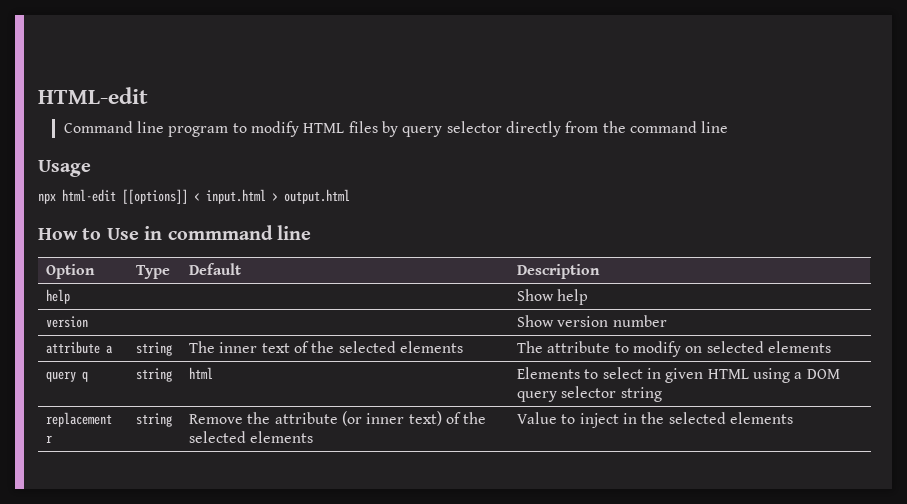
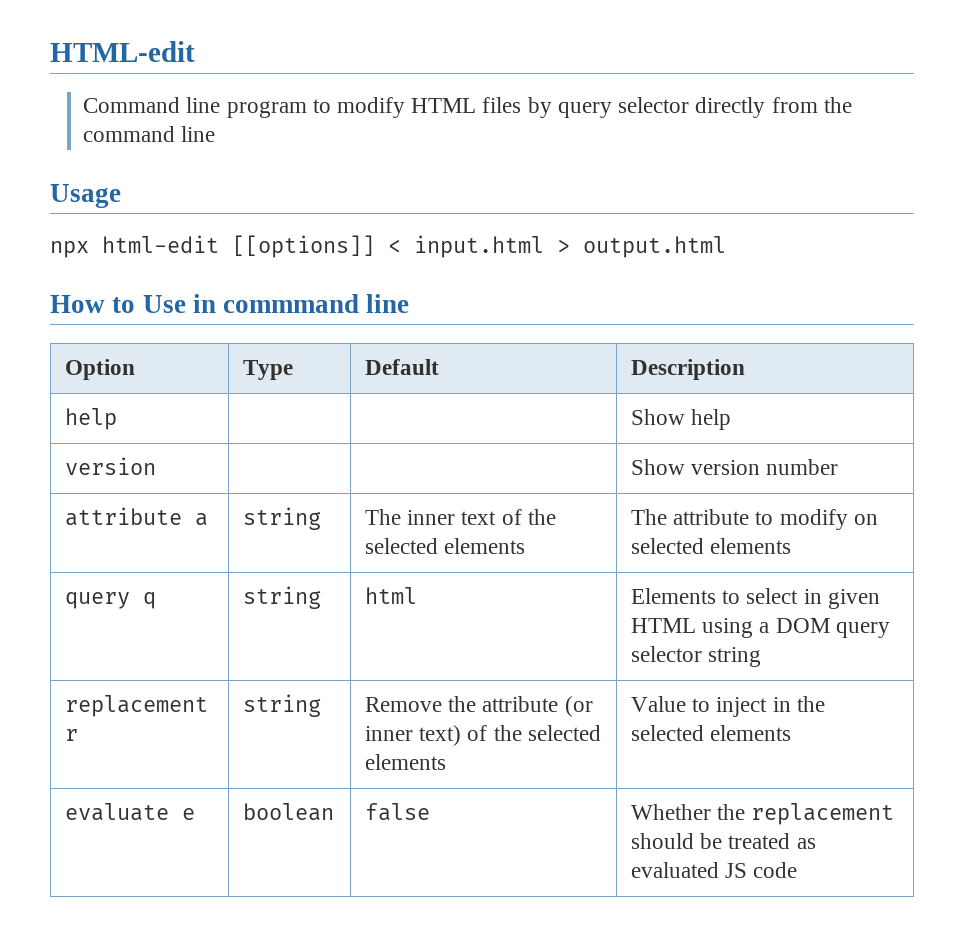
+ evaluate e | boolean | false | Whether the replacement should be treated as evaluated JS code

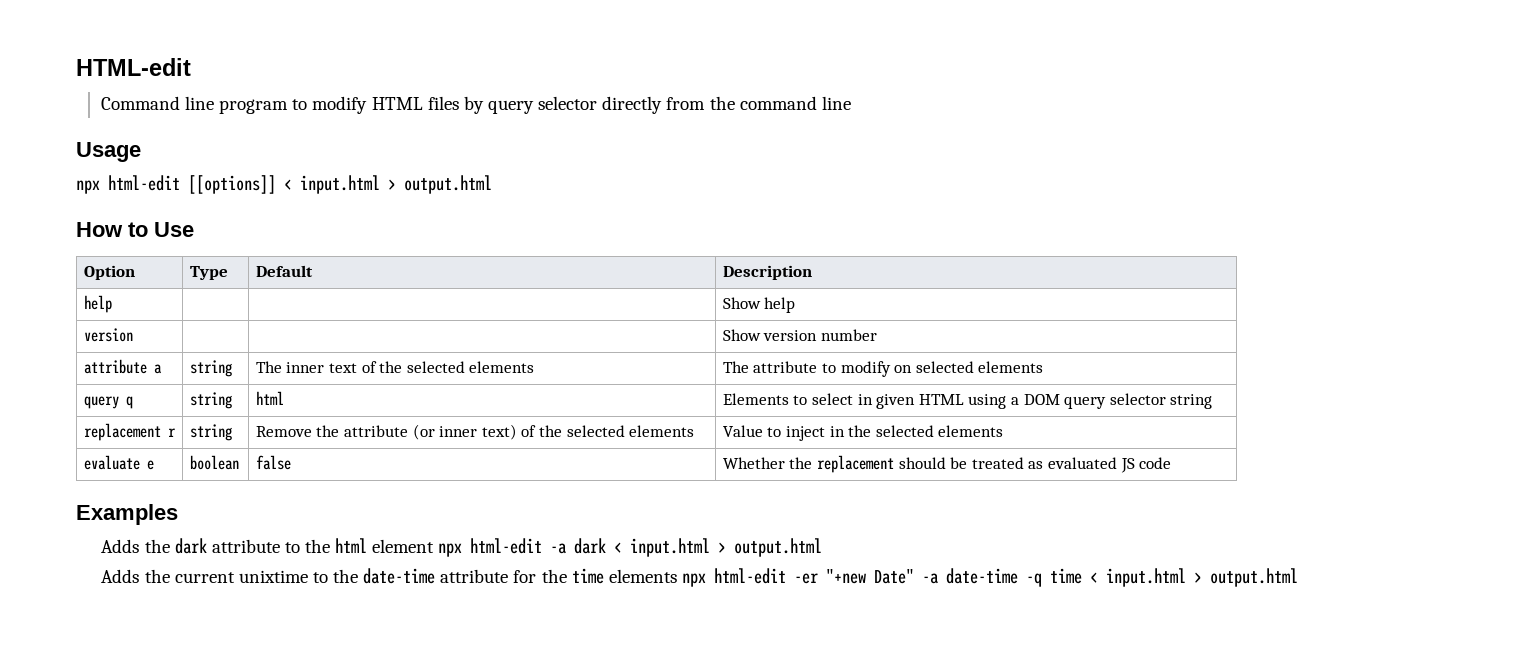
- How to Use in commmand line
+ How to Use
+ Examples
+ Adds the dark attribute to the html element npx html-edit -a dark < input.html > output.html
+ Adds the current unixtime to the date-time attribute for the time elements npx html-edit -er "+new Date" -a date-time -q time < input.html > output.html

